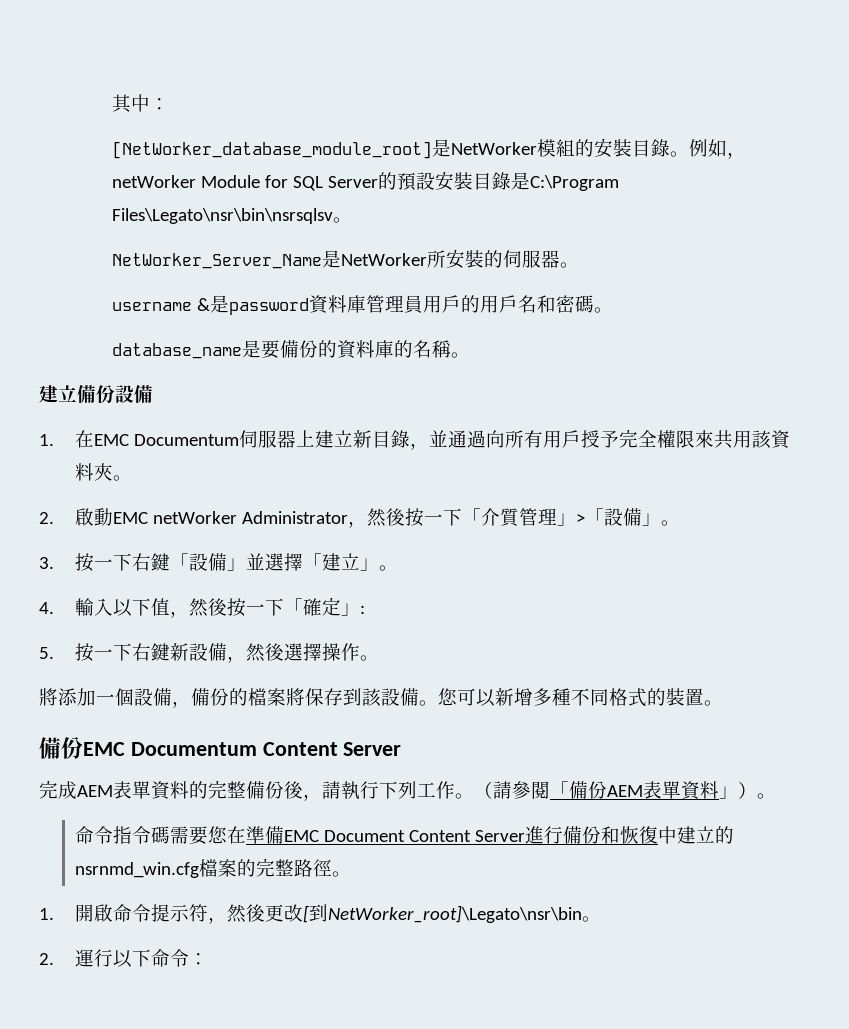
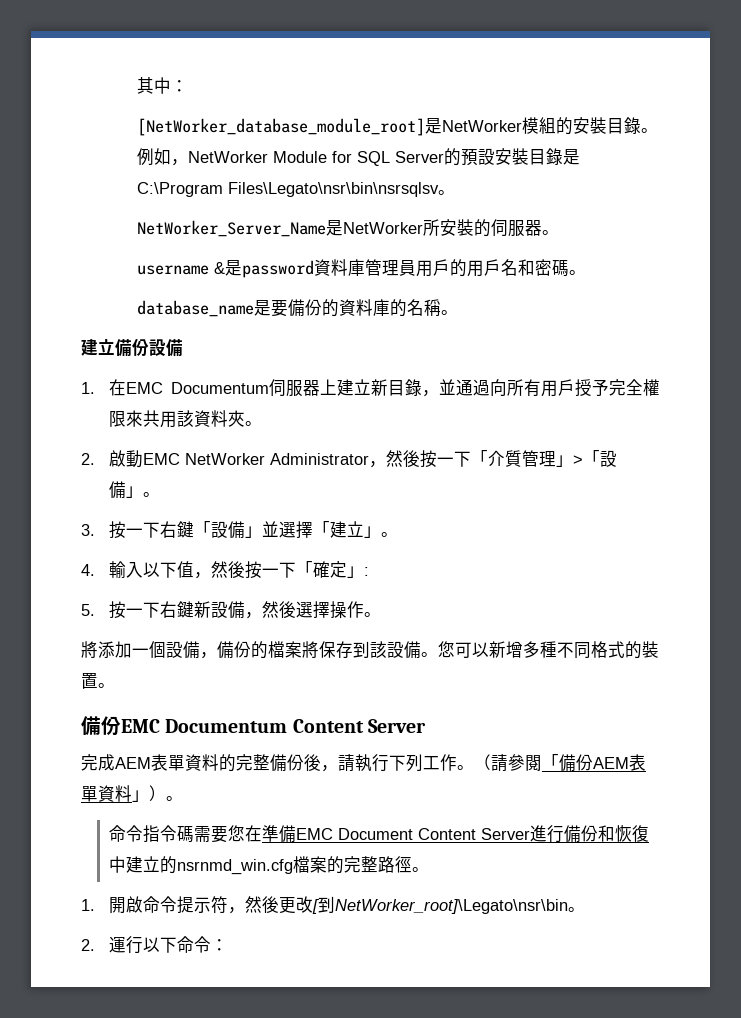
- 例如，netWorker Module for SQL Server的預設安裝目錄是C:\Program Files\Legato\nsr\bin\nsrsqlsv。
+ 例如，NetWorker Module for SQL Server的預設安裝目錄是C:\Program Files\Legato\nsr\bin\nsrsqlsv。
- 2.啟動EMC netWorker Administrator，然後按一下「介質管理」>「設備」。
+ 2.啟動EMC NetWorker Administrator，然後按一下「介質管理」>「設備」。

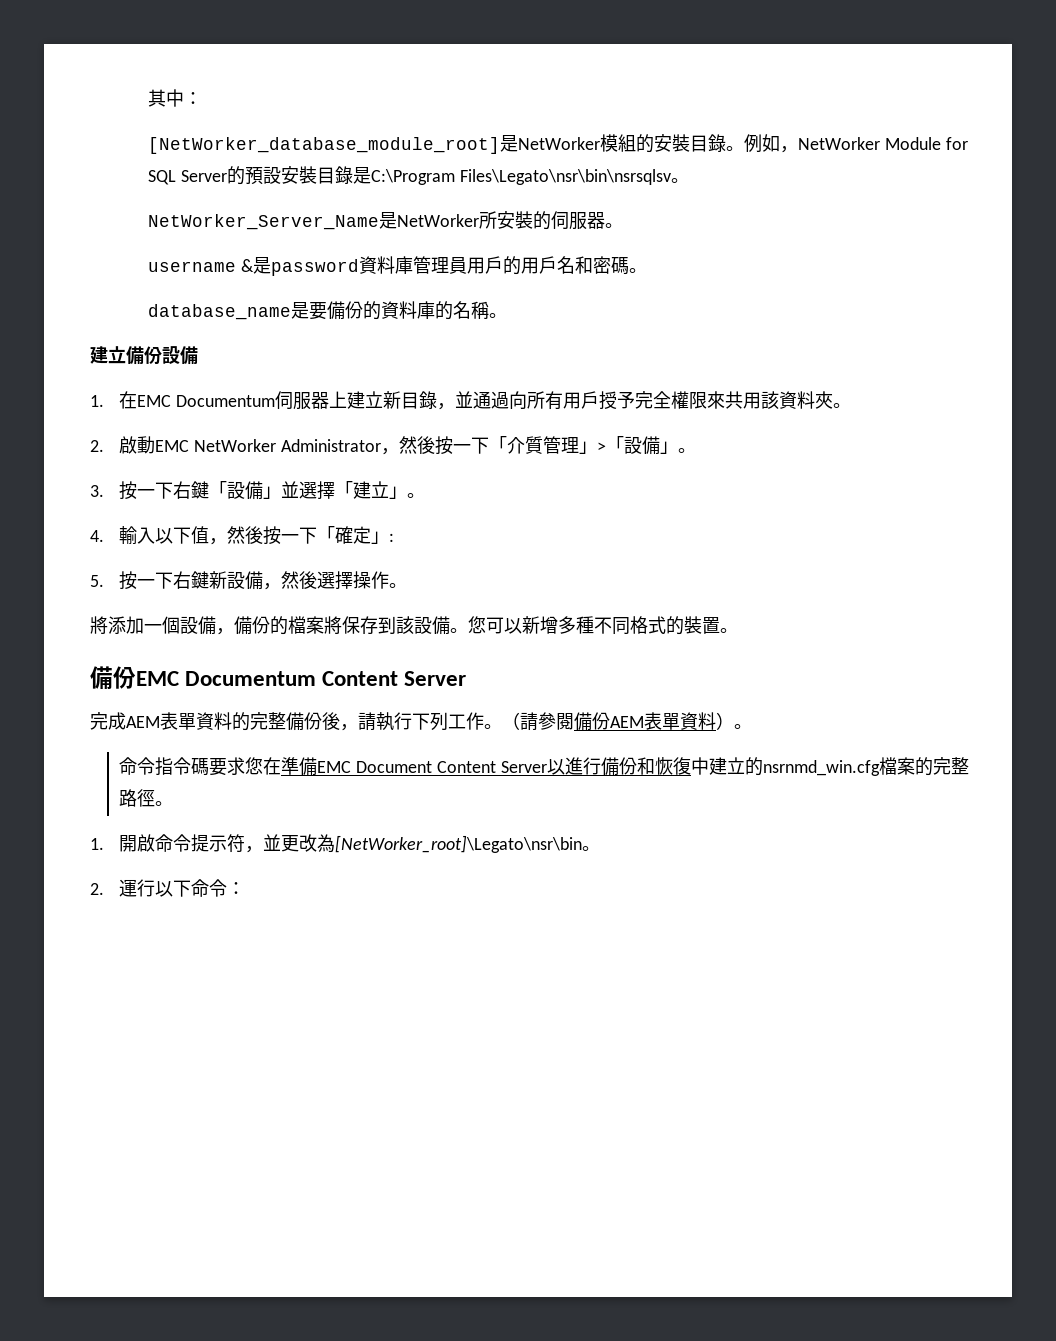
- （請參閱「備份AEM表單資料」）。
+ （請參閱備份AEM表單資料）。
- 命令指令碼需要您在準備EMC Document Content Server進行備份和恢復中建立的nsrnmd_win.cfg檔案的完整路徑。
+ 命令指令碼要求您在準備EMC Document Content Server以進行備份和恢復中建立的nsrnmd_win.cfg檔案的完整路徑。
- 1.開啟命令提示符，然後更改[到NetWorker_root]\Legato\nsr\bin。
+ 1.開啟命令提示符，並更改為[NetWorker_root]\Legato\nsr\bin。

